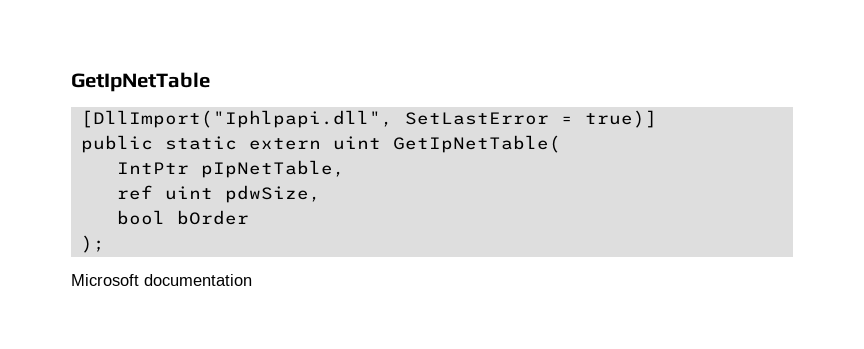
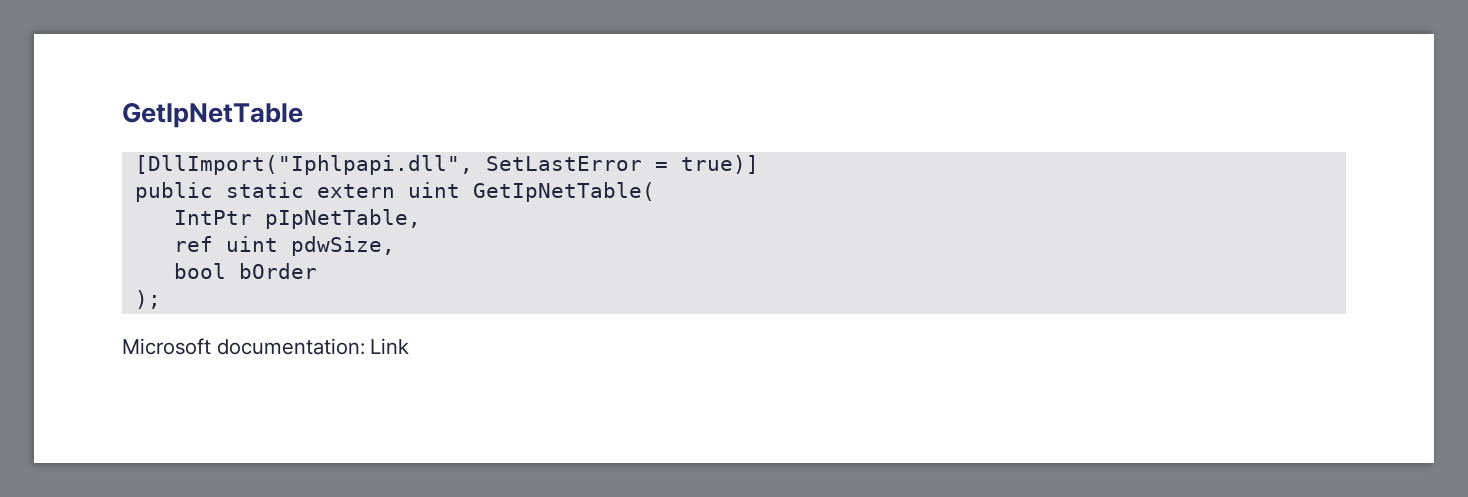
- Microsoft documentation
+ Microsoft documentation: Link

